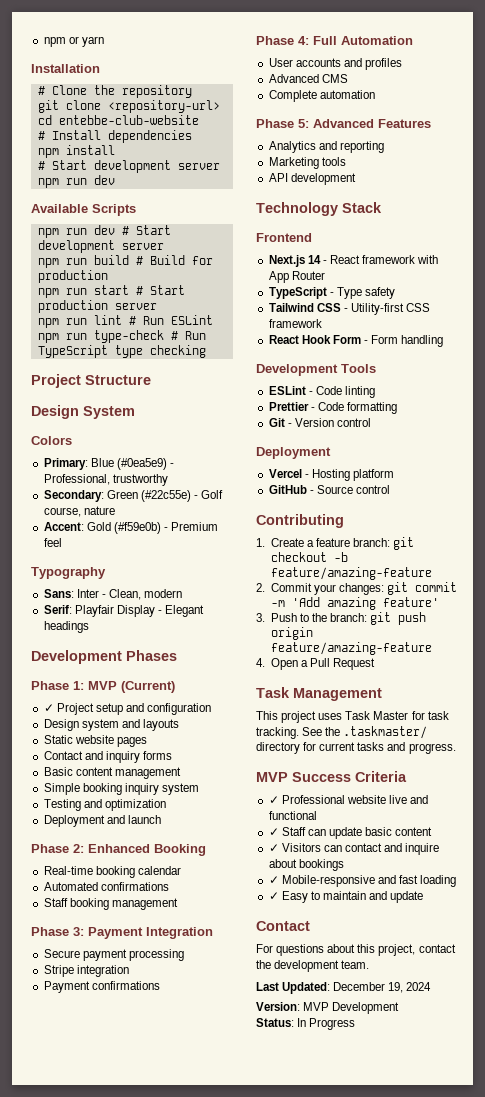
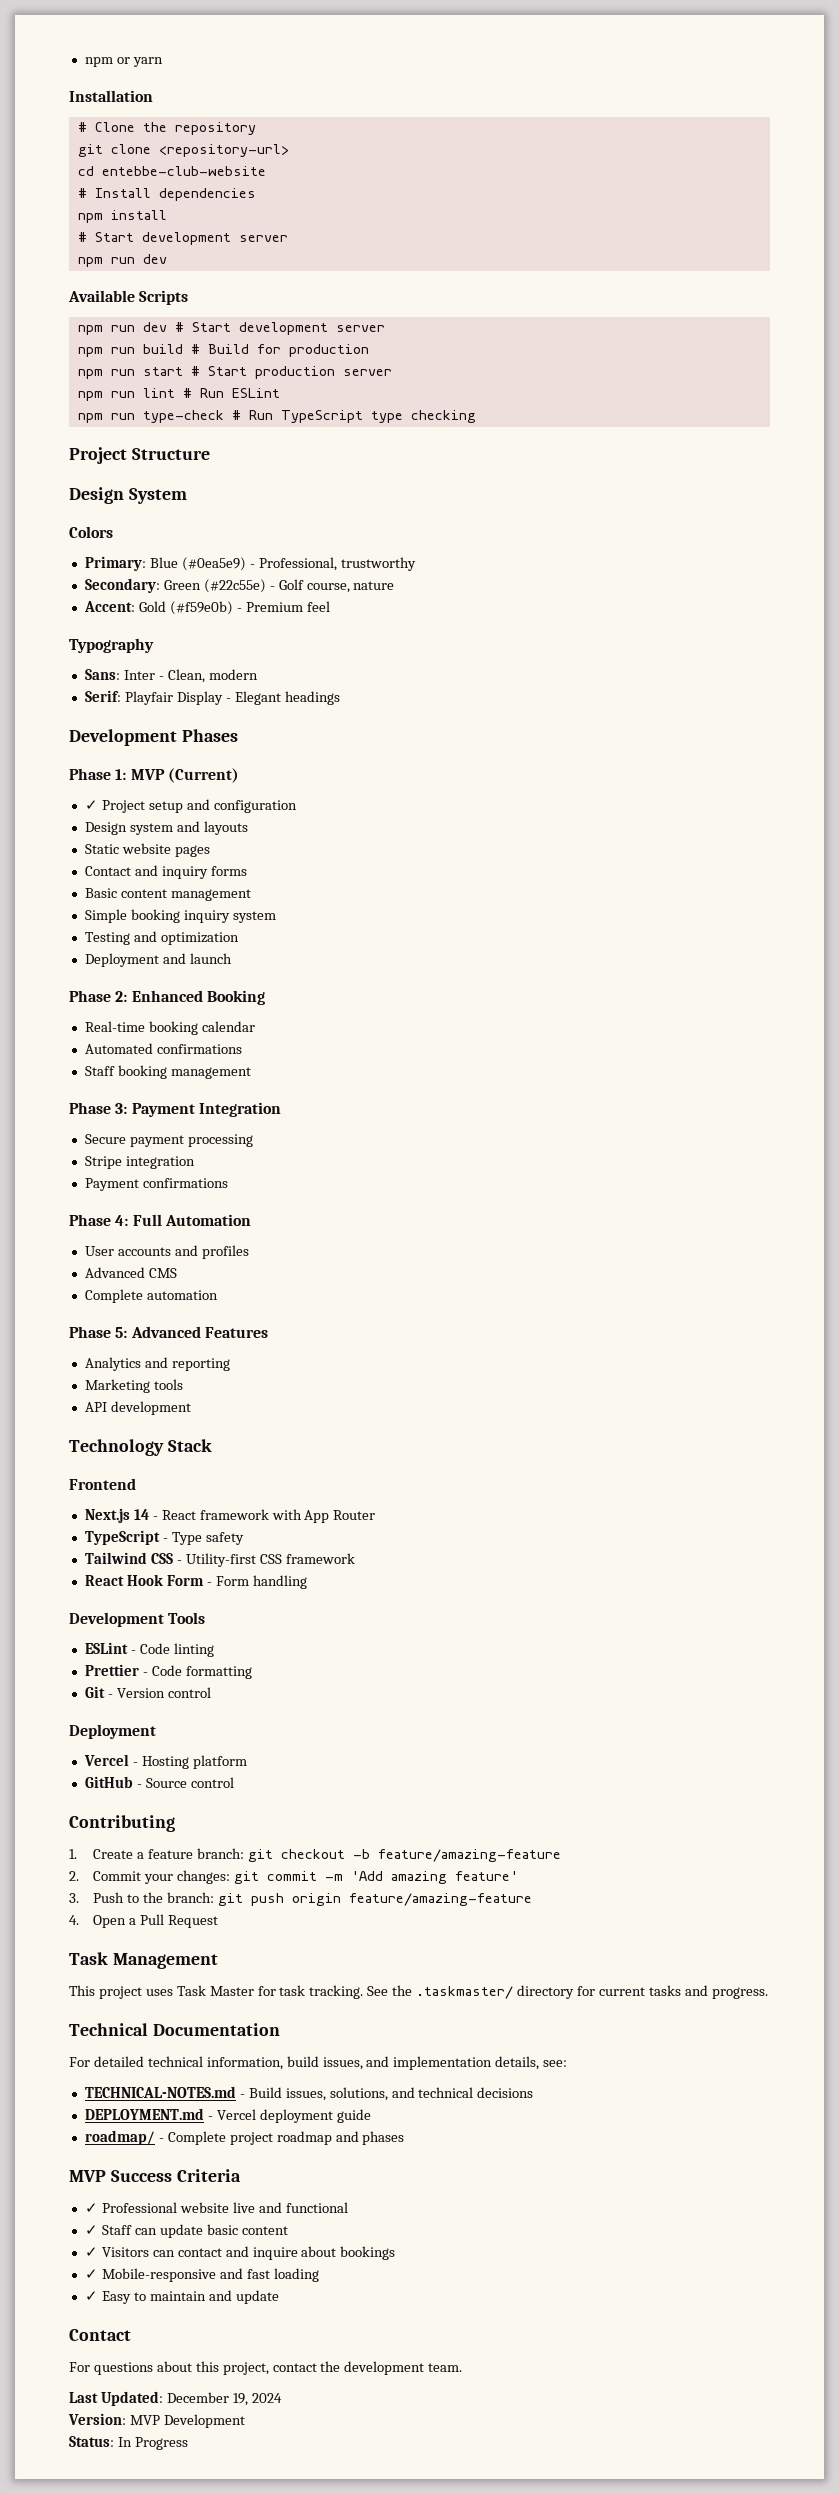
+ Technical Documentation
+ For detailed technical information, build issues, and implementation details, see:
+ TECHNICAL-NOTES.md - Build issues, solutions, and technical decisions
+ DEPLOYMENT.md - Vercel deployment guide
+ roadmap/ - Complete project roadmap and phases

